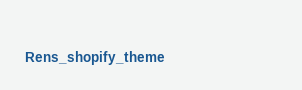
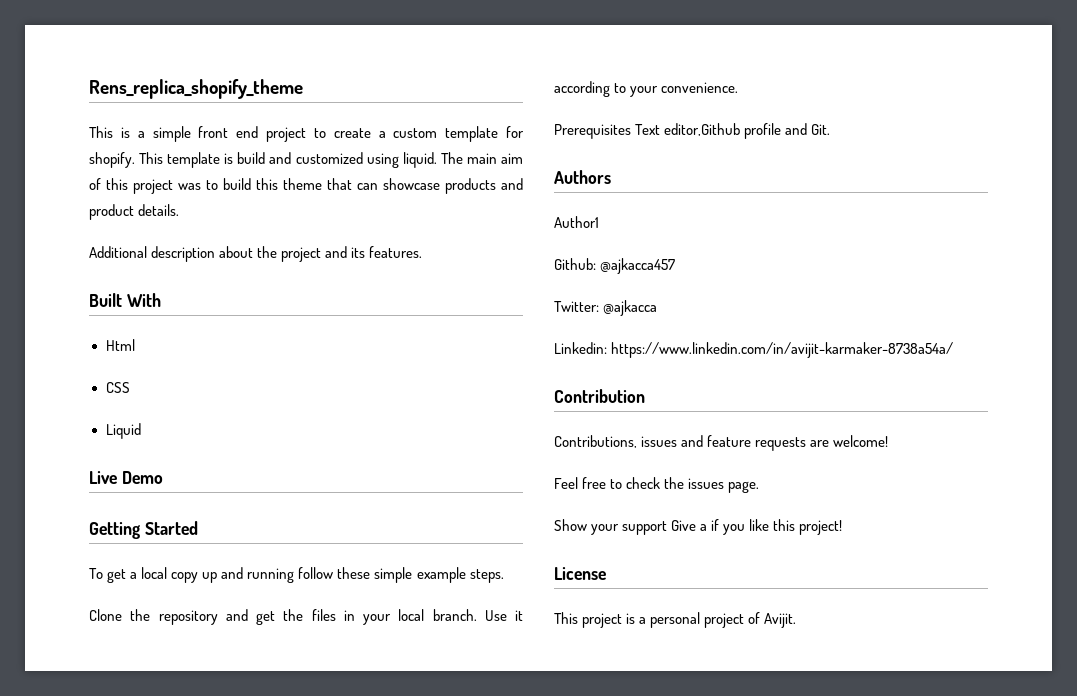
- Rens_shopify_theme
+ Rens_replica_shopify_theme
+ This is a simple front end project to create a custom template for shopify. This template is build and customized using liquid. The main aim of this project was to build this theme that can showcase products and product details.
+ Additional description about the project and its features.
+ Built With
+ Html
+ CSS
+ Liquid
+ Live Demo
+ Getting Started
+ To get a local copy up and running follow these simple example steps.
+ Clone the repository and get the files in your local branch. Use it according to your convenience.
+ Prerequisites Text editor,Github profile and Git.
+ Authors
+ Author1
+ Github: @ajkacca457
+ Twitter: @ajkacca
+ Linkedin: https://www.linkedin.com/in/avijit-karmaker-8738a54a/
+ Contribution
+ Contributions, issues and feature requests are welcome!
+ Feel free to check the issues page.
+ Show your support Give a if you like this project!
+ License
+ This project is a personal project of Avijit.

